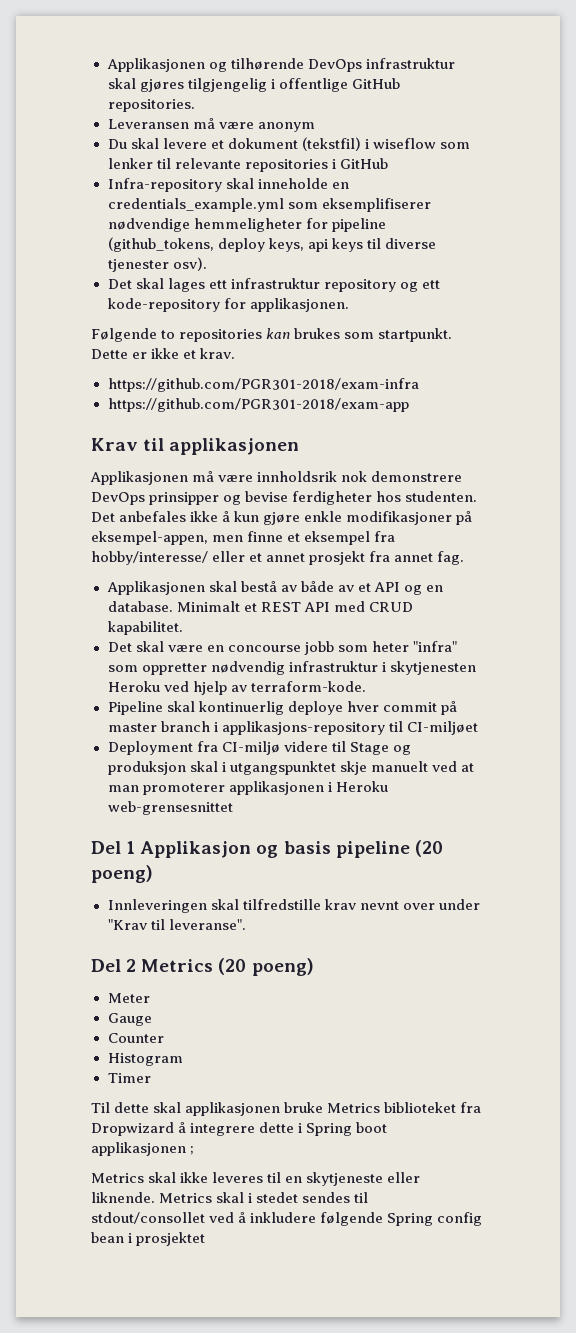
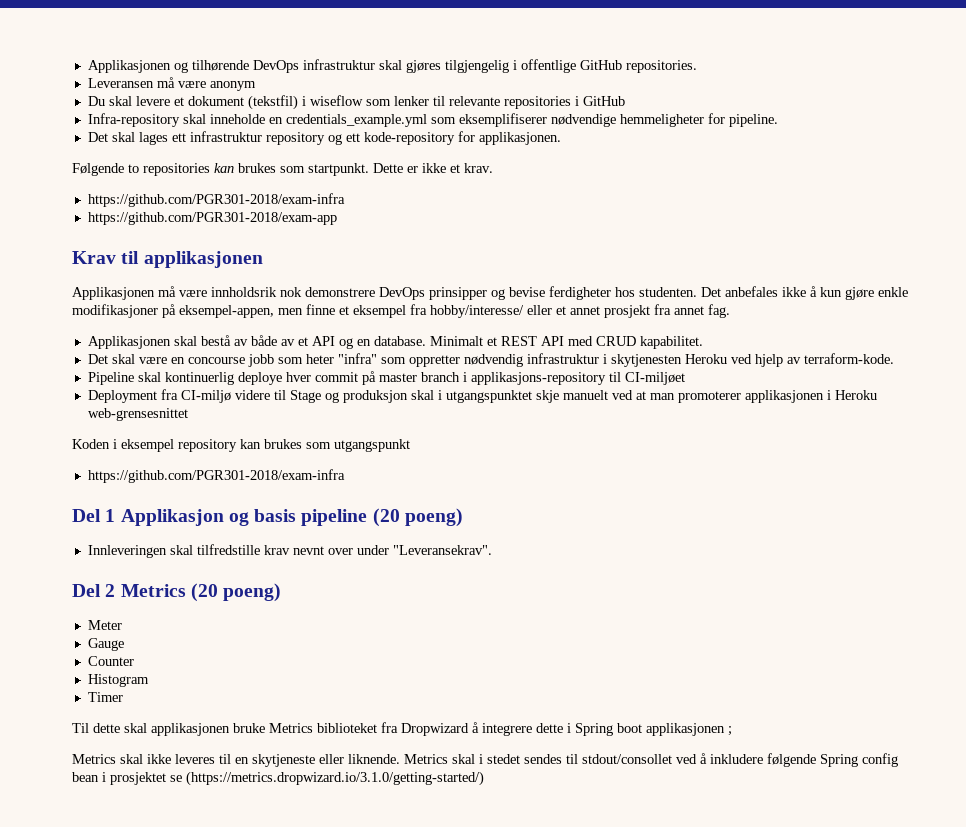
- Infra-repository skal inneholde en credentials_example.yml som eksemplifiserer nødvendige hemmeligheter for pipeline (github_tokens, deploy keys, api keys til diverse tjenester osv).
+ Infra-repository skal inneholde en credentials_example.yml som eksemplifiserer nødvendige hemmeligheter for pipeline.
+ Koden i eksempel repository kan brukes som utgangspunkt
+ https://github.com/PGR301-2018/exam-infra
- Innleveringen skal tilfredstille krav nevnt over under "Krav til leveranse".
+ Innleveringen skal tilfredstille krav nevnt over under "Leveransekrav".
- Metrics skal i stedet sendes til stdout/consollet ved å inkludere følgende Spring config bean i prosjektet
+ Metrics skal i stedet sendes til stdout/consollet ved å inkludere følgende Spring config bean i prosjektet se (https://metrics.dropwizard.io/3.1.0/getting-started/)

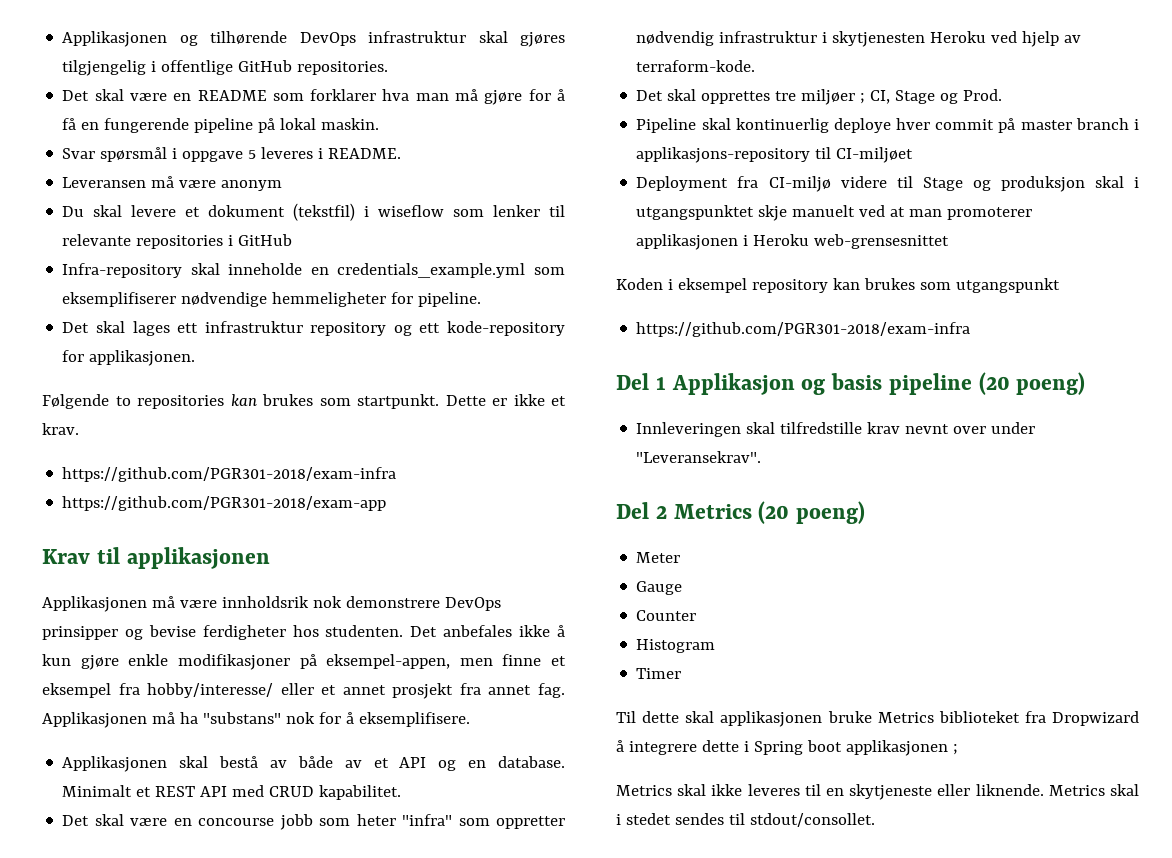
+ Det skal være en README som forklarer hva man må gjøre for å få en fungerende pipeline på lokal maskin.
+ Svar spørsmål i oppgave 5 leveres i README.
+ Applikasjonen må ha "substans" nok for å eksemplifisere.
+ Det skal opprettes tre miljøer ; CI, Stage og Prod.
- Metrics skal i stedet sendes til stdout/consollet ved å inkludere følgende Spring config bean i prosjektet se (https://metrics.dropwizard.io/3.1.0/getting-started/)
+ Metrics skal i stedet sendes til stdout/consollet.

